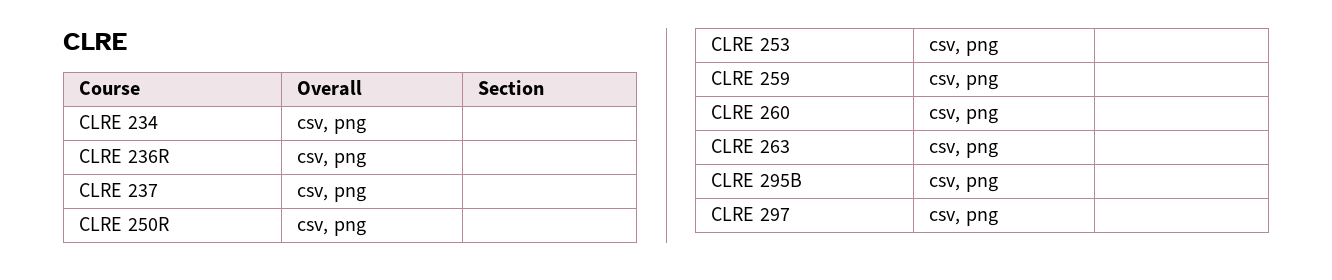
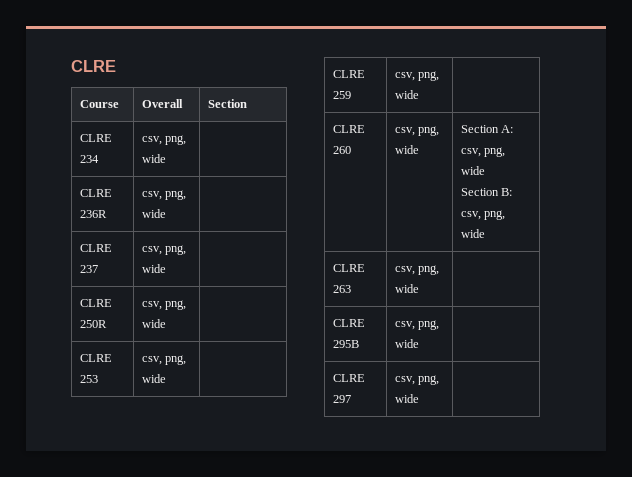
- CLRE 234 | csv, png |
+ CLRE 234 | csv, png, wide |
- CLRE 236R | csv, png |
+ CLRE 236R | csv, png, wide |
- CLRE 237 | csv, png |
+ CLRE 237 | csv, png, wide |
- CLRE 250R | csv, png |
+ CLRE 250R | csv, png, wide |
- CLRE 253 | csv, png |
+ CLRE 253 | csv, png, wide |
- CLRE 259 | csv, png |
+ CLRE 259 | csv, png, wide |
- CLRE 260 | csv, png |
+ CLRE 260 | csv, png, wide | Section A: csv, png, wide
+ Section B: csv, png, wide
- CLRE 263 | csv, png |
+ CLRE 263 | csv, png, wide |
- CLRE 295B | csv, png |
+ CLRE 295B | csv, png, wide |
- CLRE 297 | csv, png |
+ CLRE 297 | csv, png, wide |

